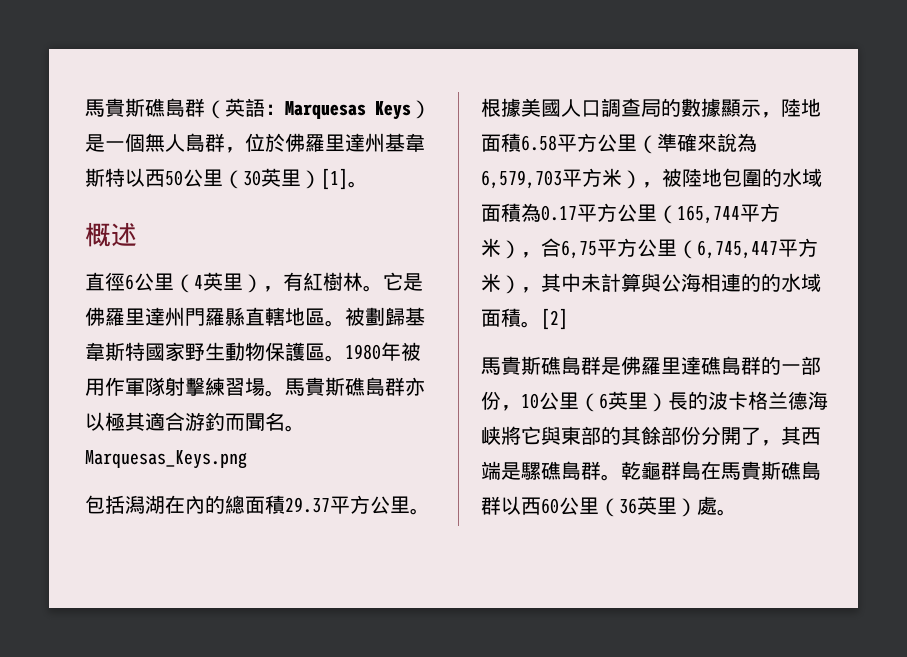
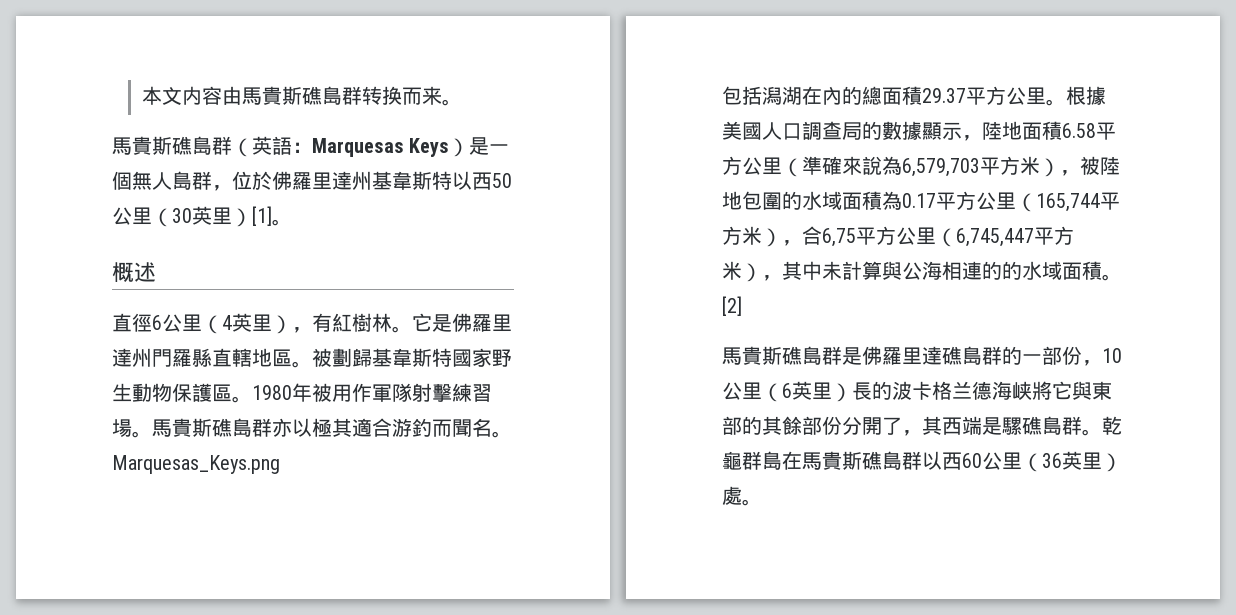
+ 本文内容由馬貴斯礁島群转换而来。

